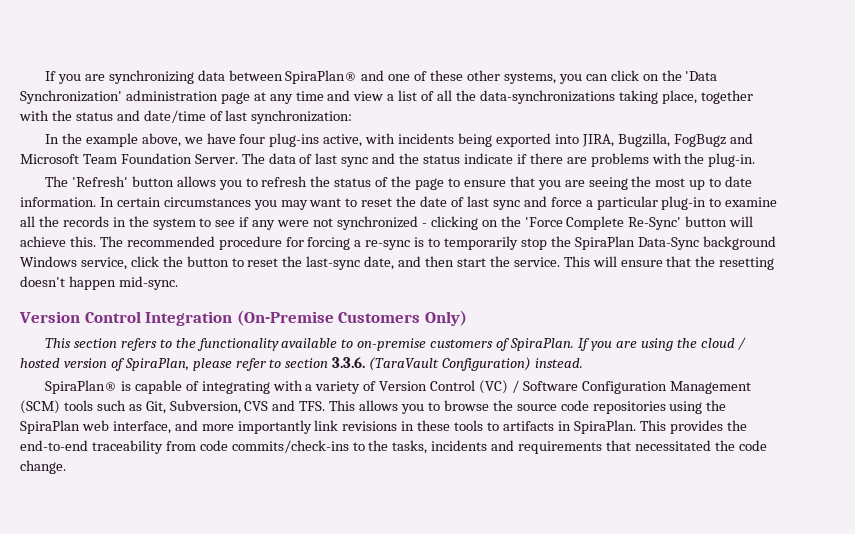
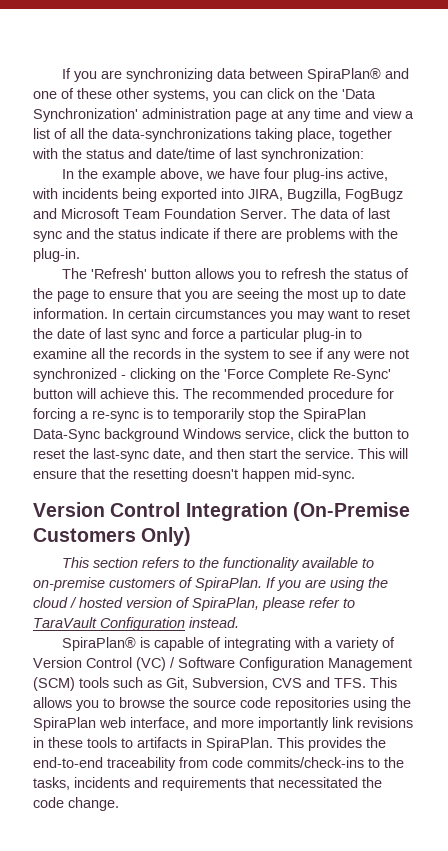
- If you are using the cloud / hosted version of SpiraPlan, please refer to section 3.3.6. (TaraVault Configuration) instead.
+ If you are using the cloud / hosted version of SpiraPlan, please refer to TaraVault Configuration instead.

